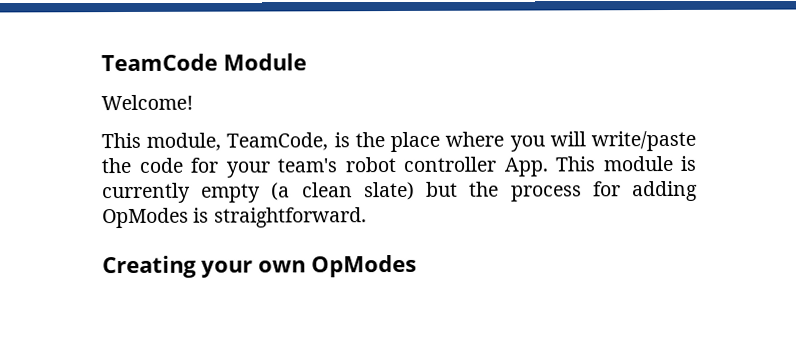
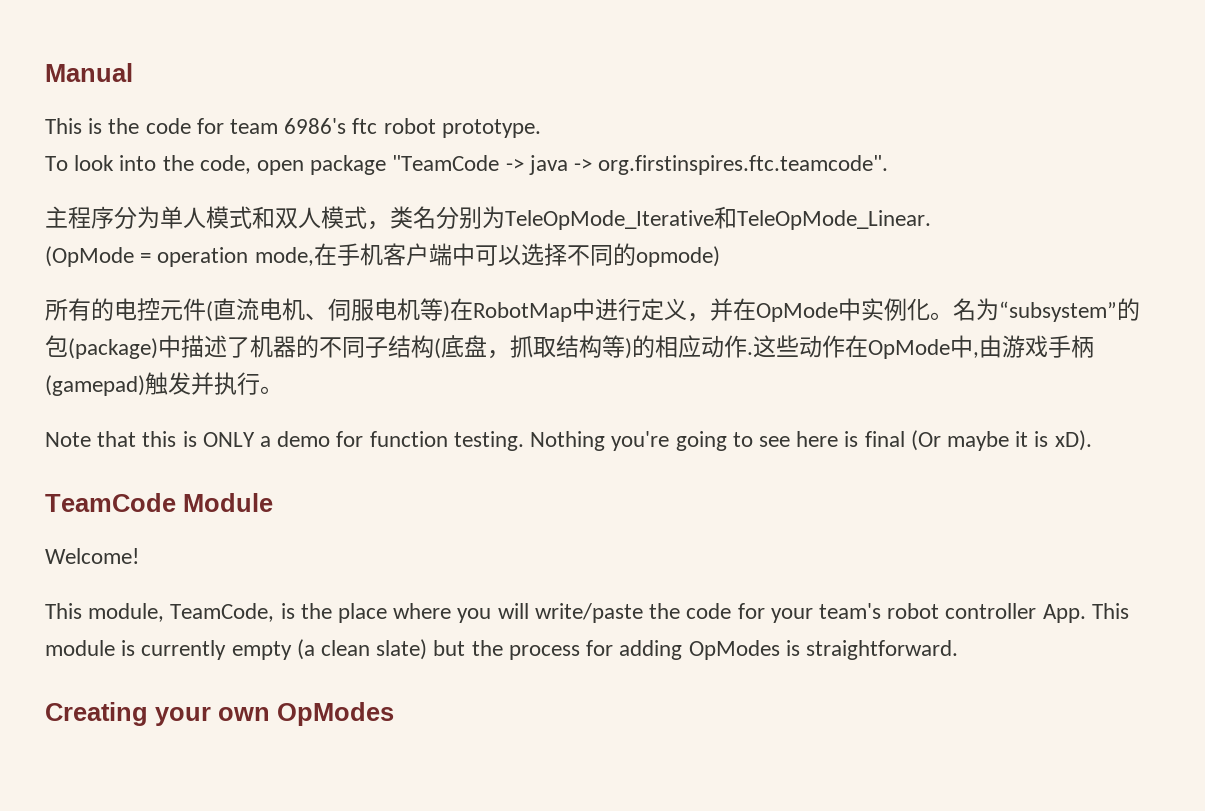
+ Manual
+ This is the code for team 6986's ftc robot prototype.
+ To look into the code, open package "TeamCode -> java -> org.firstinspires.ftc.teamcode".
+ 主程序分为单人模式和双人模式，类名分别为TeleOpMode_Iterative和TeleOpMode_Linear.
+ (OpMode = operation mode,在手机客户端中可以选择不同的opmode)
+ 所有的电控元件(直流电机、伺服电机等)在RobotMap中进行定义，并在OpMode中实例化。名为“subsystem”的包(package)中描述了机器的不同子结构(底盘，抓取结构等)的相应动作.这些动作在OpMode中,由游戏手柄(gamepad)触发并执行。
+ Note that this is ONLY a demo for function testing. Nothing you're going to see here is final (Or maybe it is xD).

